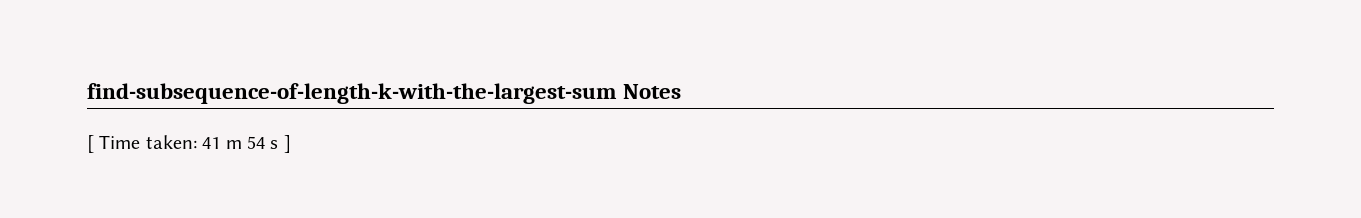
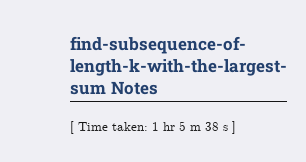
- [ Time taken: 41 m 54 s ]
+ [ Time taken: 1 hr 5 m 38 s ]

